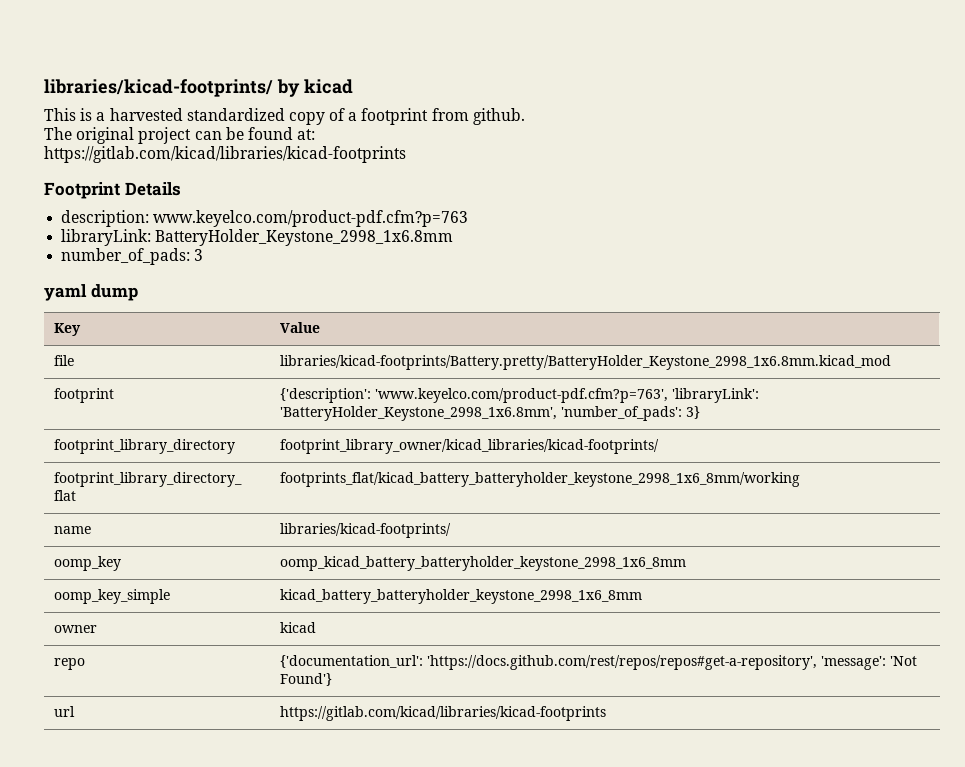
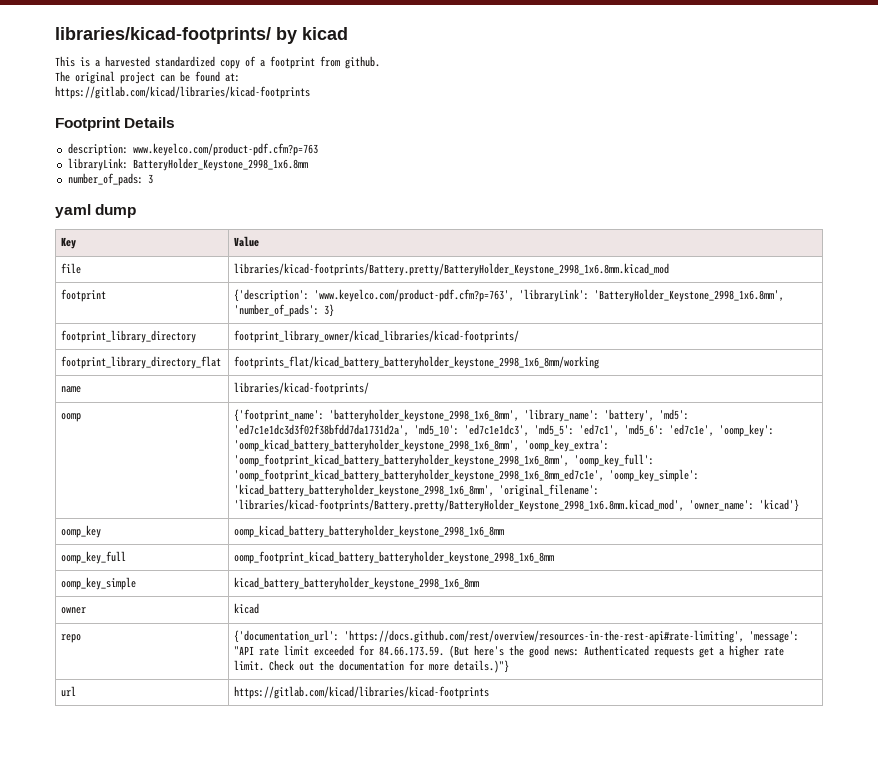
+ oomp | {'footprint_name': 'batteryholder_keystone_2998_1x6_8mm', 'library_name': 'battery', 'md5': 'ed7c1e1dc3d3f02f38bfdd7da1731d2a', 'md5_10': 'ed7c1e1dc3', 'md5_5': 'ed7c1', 'md5_6': 'ed7c1e', 'oomp_key': 'oomp_kicad_battery_batteryholder_keystone_2998_1x6_8mm', 'oomp_key_extra': 'oomp_footprint_kicad_battery_batteryholder_keystone_2998_1x6_8mm', 'oomp_key_full': 'oomp_footprint_kicad_battery_batteryholder_keystone_2998_1x6_8mm_ed7c1e', 'oomp_key_simple': 'kicad_battery_batteryholder_keystone_2998_1x6_8mm', 'original_filename': 'libraries/kicad-footprints/Battery.pretty/BatteryHolder_Keystone_2998_1x6.8mm.kicad_mod', 'owner_name': 'kicad'}
+ oomp_key_full | oomp_footprint_kicad_battery_batteryholder_keystone_2998_1x6_8mm
- repo | {'documentation_url': 'https://docs.github.com/rest/repos/repos#get-a-repository', 'message': 'Not Found'}
+ repo | {'documentation_url': 'https://docs.github.com/rest/overview/resources-in-the-rest-api#rate-limiting', 'message': "API rate limit exceeded for 84.66.173.59. (But here's the good news: Authenticated requests get a higher rate limit. Check out the documentation for more details.)"}

